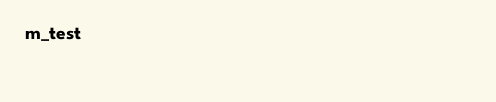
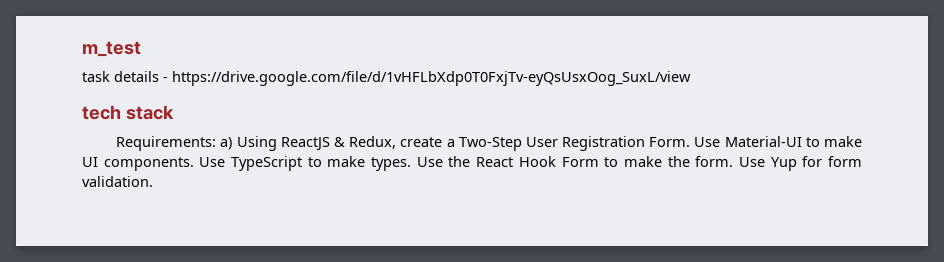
+ task details - https://drive.google.com/file/d/1vHFLbXdp0T0FxjTv-eyQsUsxOog_SuxL/view
+ tech stack
+ Requirements: a) Using ReactJS & Redux, create a Two-Step User Registration Form. Use Material-UI to make UI components. Use TypeScript to make types. Use the React Hook Form to make the form. Use Yup for form validation.

